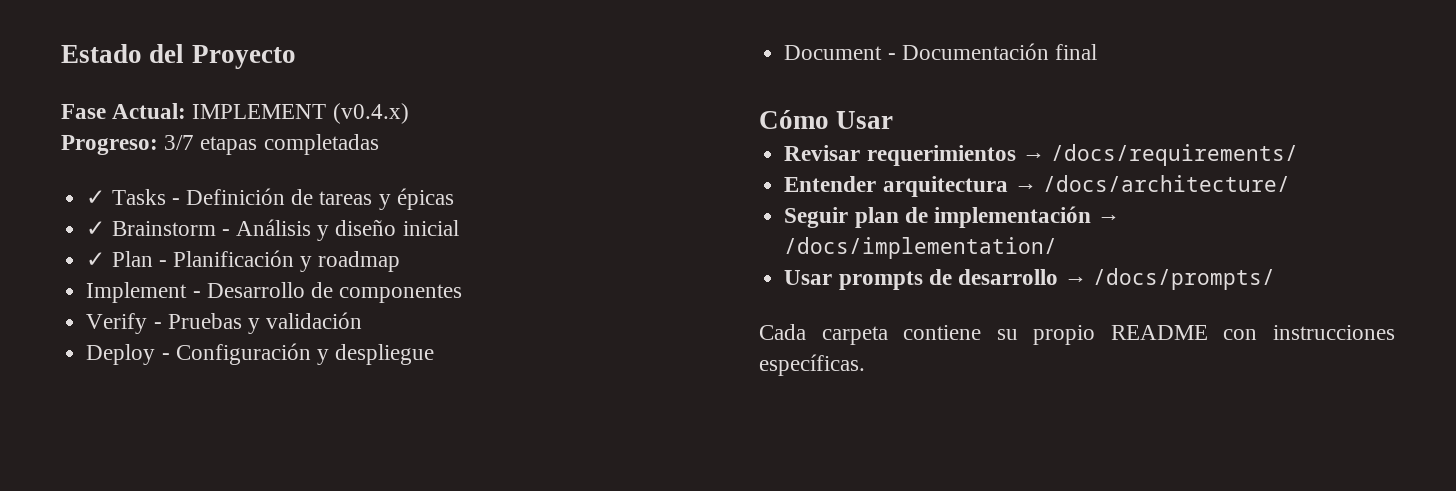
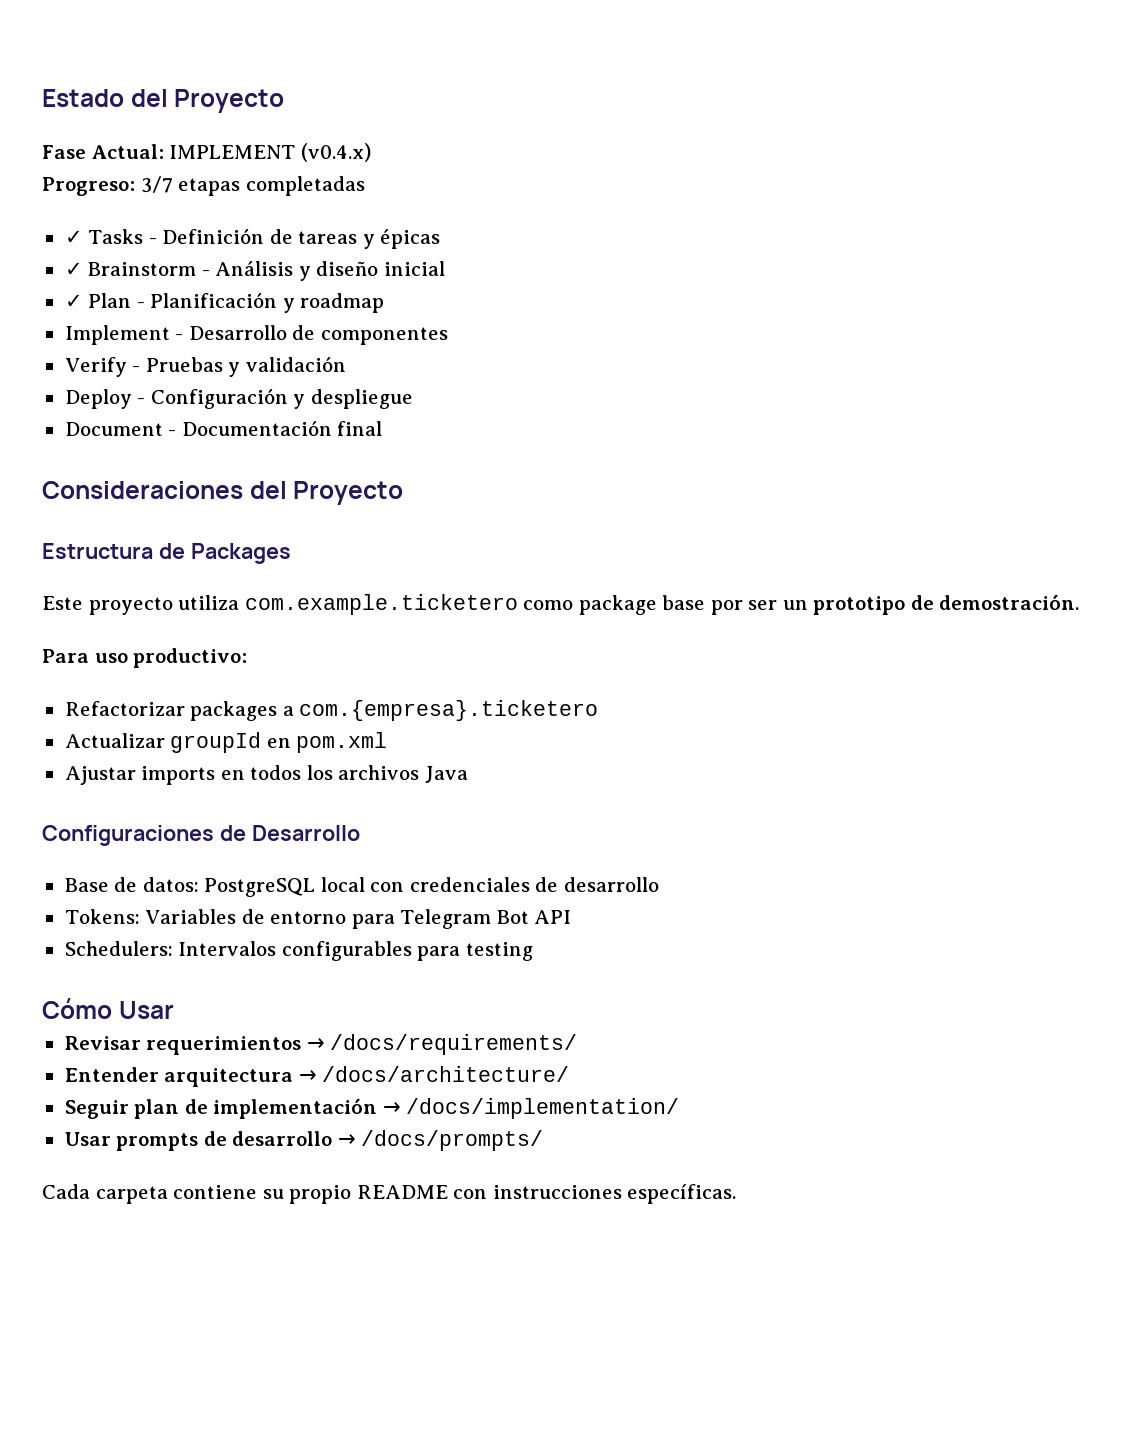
+ Consideraciones del Proyecto
+ Estructura de Packages
+ Este proyecto utiliza com.example.ticketero como package base por ser un prototipo de demostración.
+ Para uso productivo:
+ Refactorizar packages a com.{empresa}.ticketero
+ Actualizar groupId en pom.xml
+ Ajustar imports en todos los archivos Java
+ Configuraciones de Desarrollo
+ Base de datos: PostgreSQL local con credenciales de desarrollo
+ Tokens: Variables de entorno para Telegram Bot API
+ Schedulers: Intervalos configurables para testing

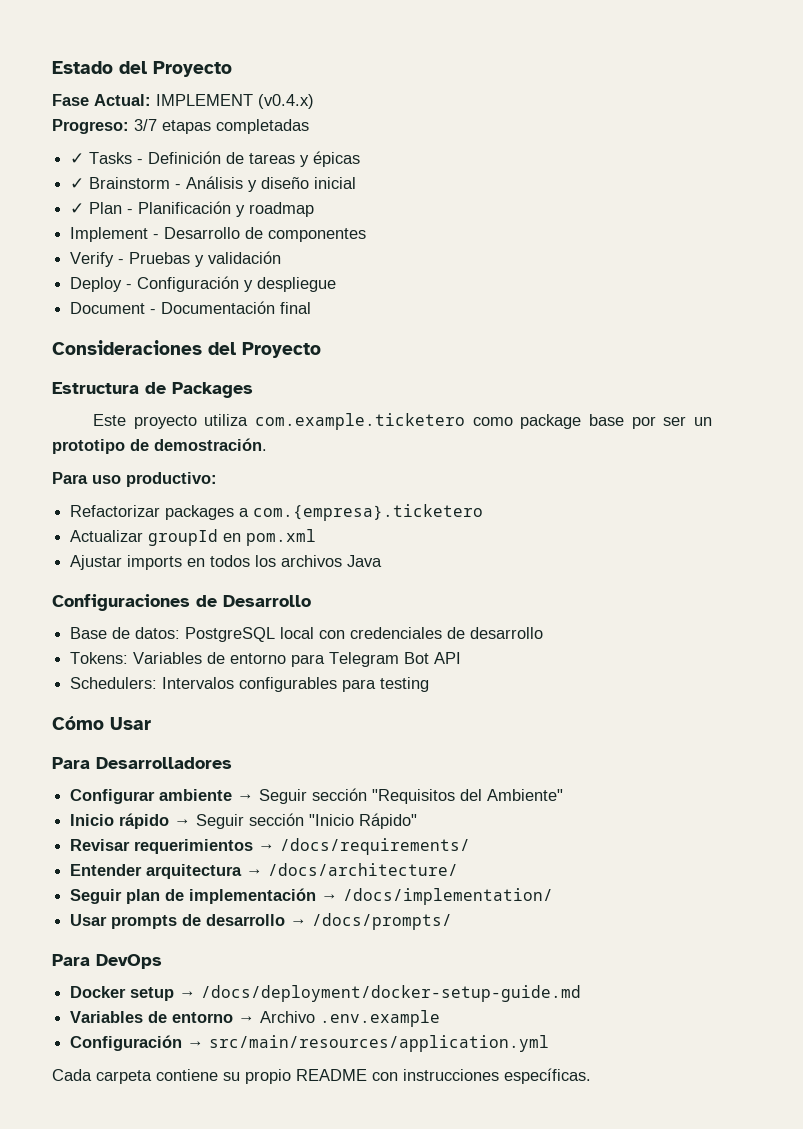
+ Para Desarrolladores
+ Configurar ambiente → Seguir sección "Requisitos del Ambiente"
+ Inicio rápido → Seguir sección "Inicio Rápido"
+ Para DevOps
+ Docker setup → /docs/deployment/docker-setup-guide.md
+ Variables de entorno → Archivo .env.example
+ Configuración → src/main/resources/application.yml

